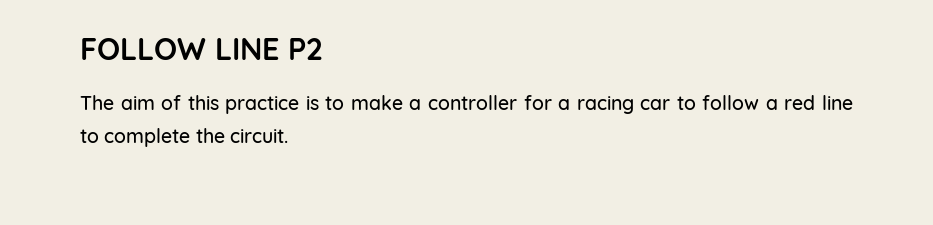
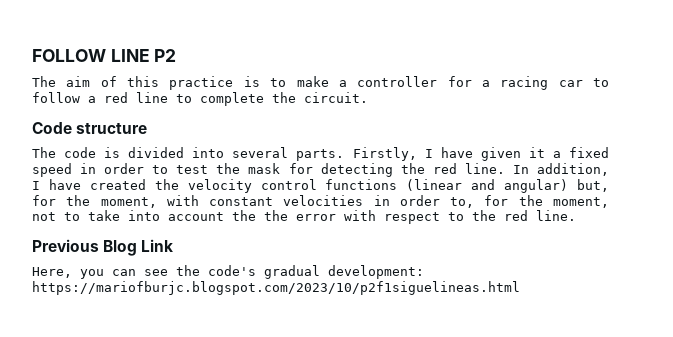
+ Code structure
+ The code is divided into several parts. Firstly, I have given it a fixed speed in order to test the mask for detecting the red line. In addition, I have created the velocity control functions (linear and angular) but, for the moment, with constant velocities in order to, for the moment, not to take into account the the error with respect to the red line.
+ Previous Blog Link
+ Here, you can see the code's gradual development: https://mariofburjc.blogspot.com/2023/10/p2f1siguelineas.html

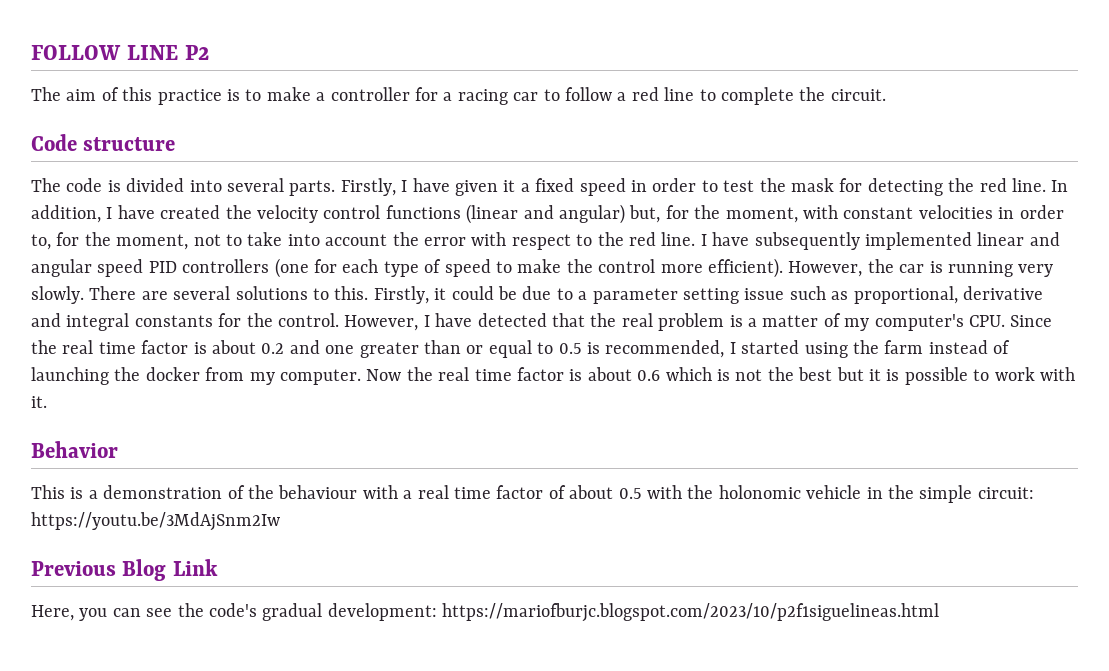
- In addition, I have created the velocity control functions (linear and angular) but, for the moment, with constant velocities in order to, for the moment, not to take into account the the error with respect to the red line.
+ In addition, I have created the velocity control functions (linear and angular) but, for the moment, with constant velocities in order to, for the moment, not to take into account the error with respect to the red line. I have subsequently implemented linear and angular speed PID controllers (one for each type of speed to make the control more efficient). However, the car is running very slowly. There are several solutions to this. Firstly, it could be due to a parameter setting issue such as proportional, derivative and integral constants for the control. However, I have detected that the real problem is a matter of my computer's CPU. Since the real time factor is about 0.2 and one greater than or equal to 0.5 is recommended, I started using the farm instead of launching the docker from my computer. Now the real time factor is about 0.6 which is not the best but it is possible to work with it.
+ Behavior
+ This is a demonstration of the behaviour with a real time factor of about 0.5 with the holonomic vehicle in the simple circuit: https://youtu.be/3MdAjSnm2Iw

